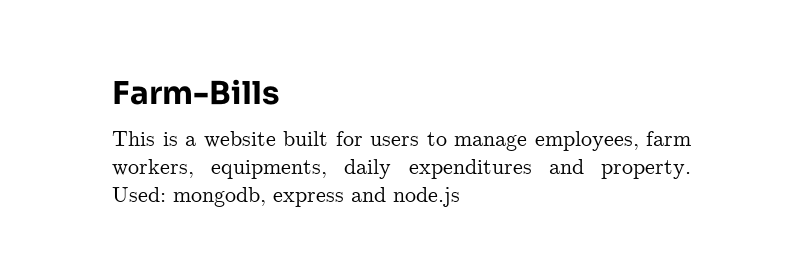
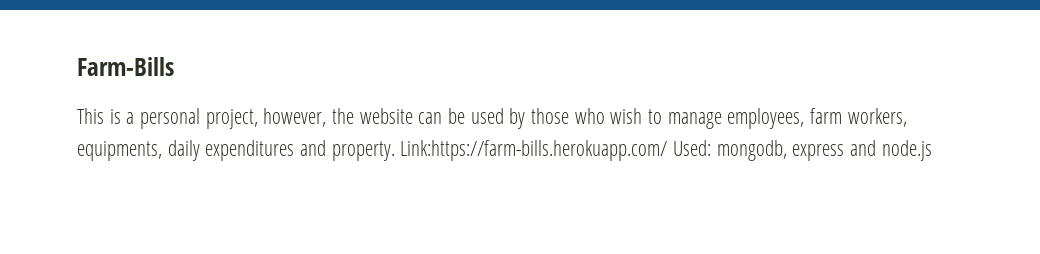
- This is a website built for users to manage employees, farm workers, equipments, daily expenditures and property.
+ This is a personal project, however, the website can be used by those who wish to manage employees, farm workers, equipments, daily expenditures and property.
- Used: mongodb, express and node.js
+ Link:https://farm-bills.herokuapp.com/ Used: mongodb, express and node.js

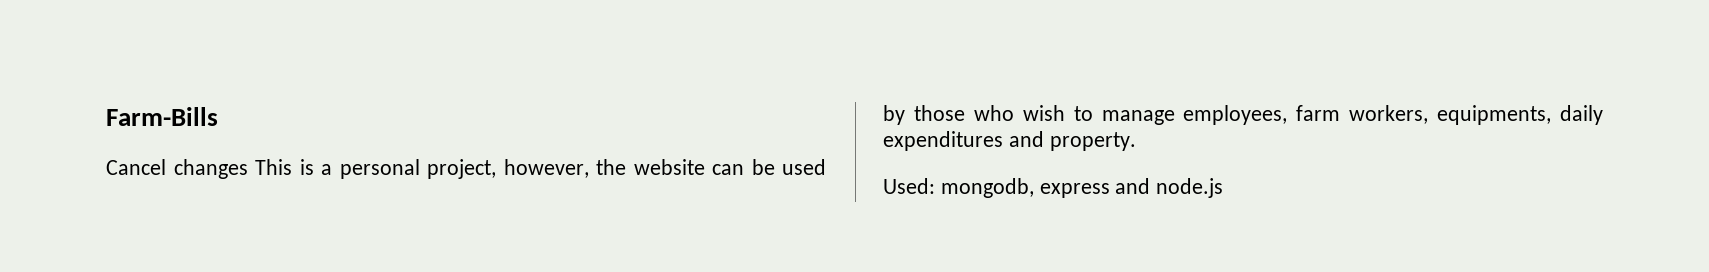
- This is a personal project, however, the website can be used by those who wish to manage employees, farm workers, equipments, daily expenditures and property. Link:https://farm-bills.herokuapp.com/ Used: mongodb, express and node.js
+ Cancel changes This is a personal project, however, the website can be used by those who wish to manage employees, farm workers, equipments, daily expenditures and property.
+ Used: mongodb, express and node.js

